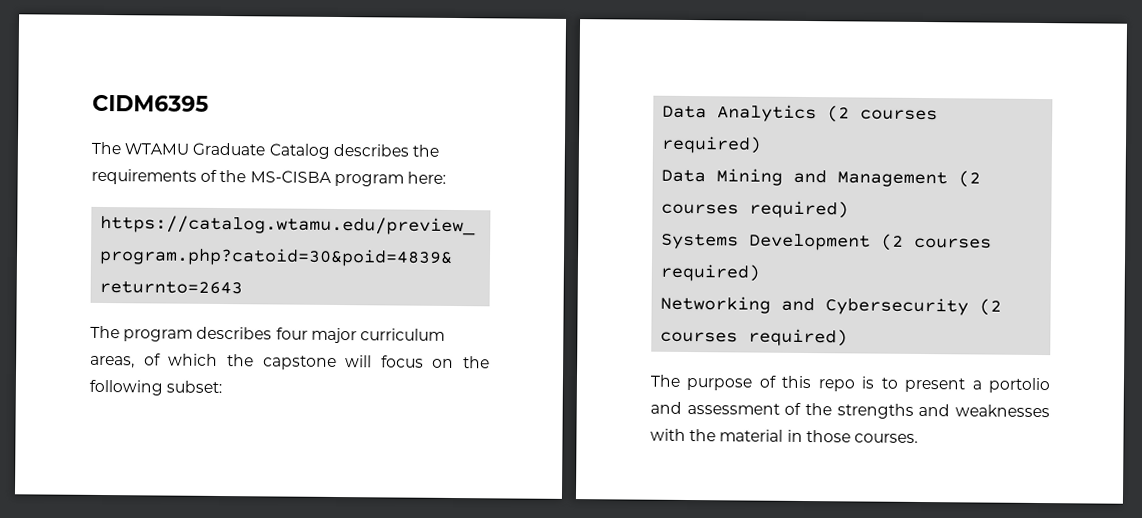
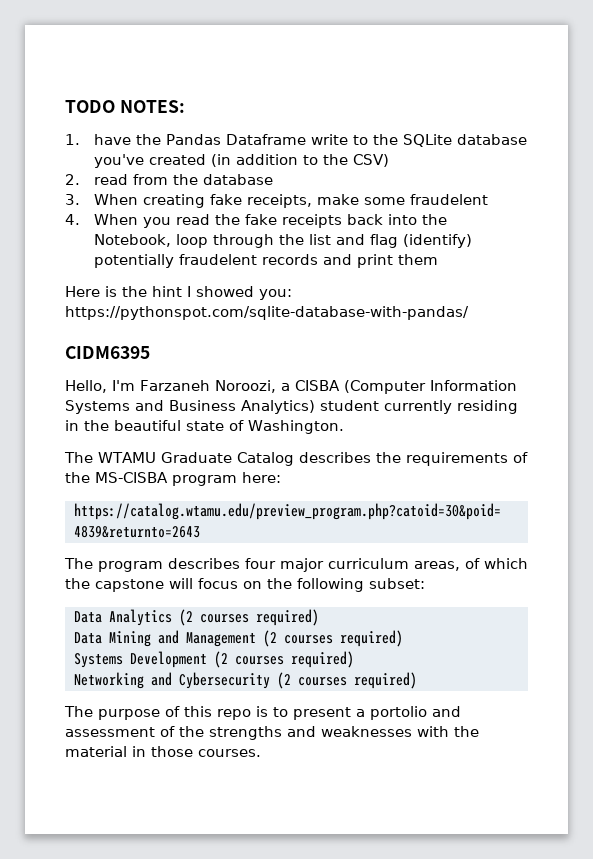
+ TODO NOTES:
+ 1. have the Pandas Dataframe write to the SQLite database you've created (in addition to the CSV)
+ 2. read from the database
+ 3. When creating fake receipts, make some fraudelent
+ 4. When you read the fake receipts back into the Notebook, loop through the list and flag (identify) potentially fraudelent records and print them
+ Here is the hint I showed you: https://pythonspot.com/sqlite-database-with-pandas/
  CIDM6395
+ Hello, I'm Farzaneh Noroozi, a CISBA (Computer Information Systems and Business Analytics) student currently residing in the beautiful state of Washington.

